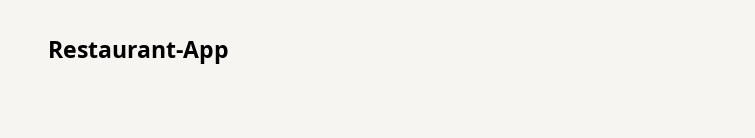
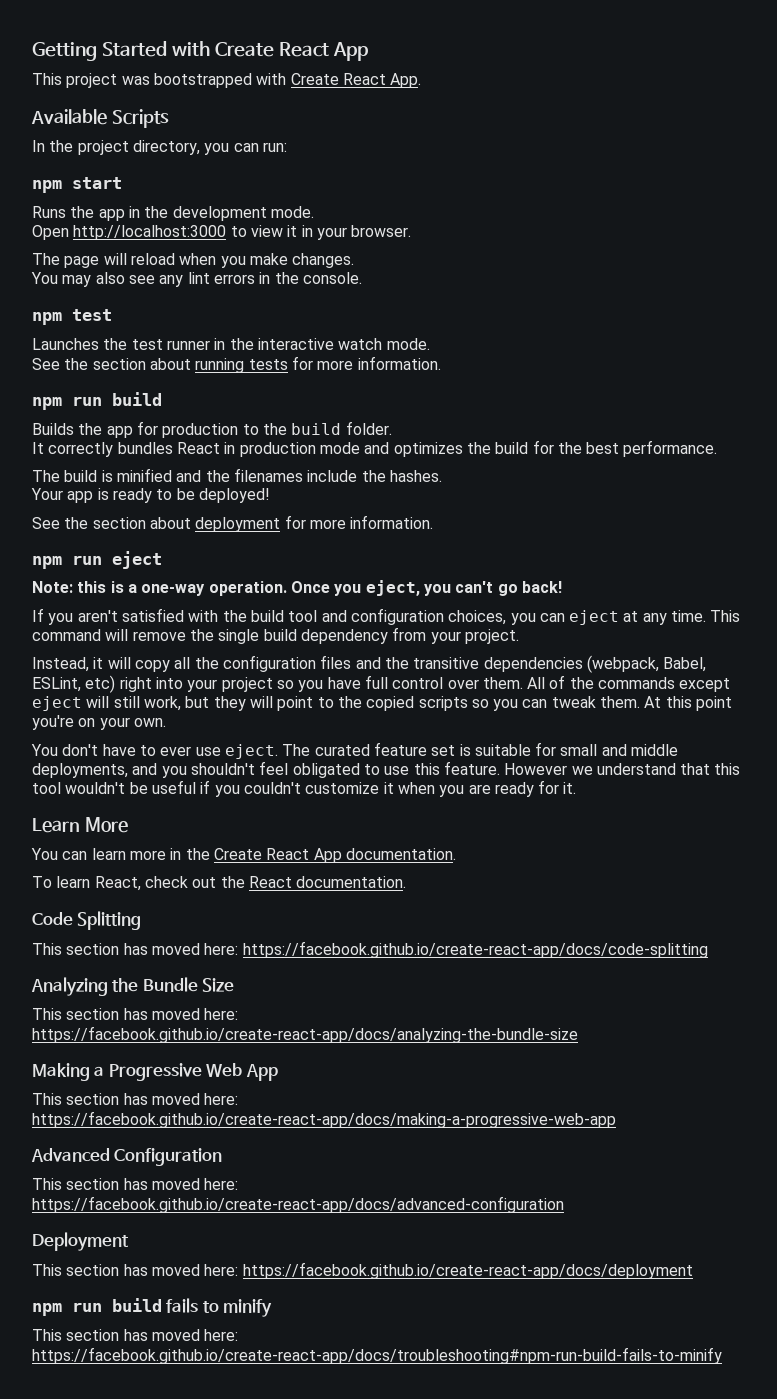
- Restaurant-App
+ Getting Started with Create React App
+ This project was bootstrapped with Create React App.
+ Available Scripts
+ In the project directory, you can run:
+ npm start
+ Runs the app in the development mode.
+ Open http://localhost:3000 to view it in your browser.
+ The page will reload when you make changes.
+ You may also see any lint errors in the console.
+ npm test
+ Launches the test runner in the interactive watch mode.
+ See the section about running tests for more information.
+ npm run build
+ Builds the app for production to the build folder.
+ It correctly bundles React in production mode and optimizes the build for the best performance.
+ The build is minified and the filenames include the hashes.
+ Your app is ready to be deployed!
+ See the section about deployment for more information.
+ npm run eject
+ Note: this is a one-way operation. Once you eject, you can't go back!
+ If you aren't satisfied with the build tool and configuration choices, you can eject at any time. This command will remove the single build dependency from your project.
+ Instead, it will copy all the configuration files and the transitive dependencies (webpack, Babel, ESLint, etc) right into your project so you have full control over them. All of the commands except eject will still work, but they will point to the copied scripts so you can tweak them. At this point you're on your own.
+ You don't have to ever use eject. The curated feature set is suitable for small and middle deployments, and you shouldn't feel obligated to use this feature. However we understand that this tool wouldn't be useful if you couldn't customize it when you are ready for it.
+ Learn More
+ You can learn more in the Create React App documentation.
+ To learn React, check out the React documentation.
+ Code Splitting
+ This section has moved here: https://facebook.github.io/create-react-app/docs/code-splitting
+ Analyzing the Bundle Size
+ This section has moved here: https://facebook.github.io/create-react-app/docs/analyzing-the-bundle-size
+ Making a Progressive Web App
+ This section has moved here: https://facebook.github.io/create-react-app/docs/making-a-progressive-web-app
+ Advanced Configuration
+ This section has moved here: https://facebook.github.io/create-react-app/docs/advanced-configuration
+ Deployment
+ This section has moved here: https://facebook.github.io/create-react-app/docs/deployment
+ npm run build fails to minify
+ This section has moved here: https://facebook.github.io/create-react-app/docs/troubleshooting#npm-run-build-fails-to-minify

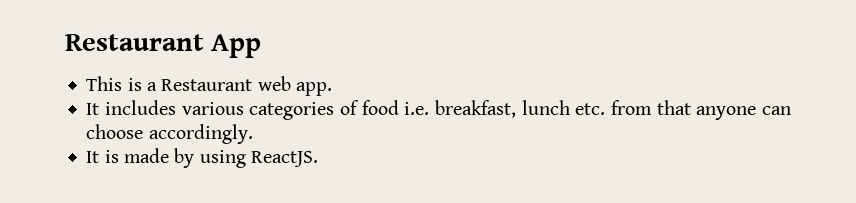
- Getting Started with Create React App
- This project was bootstrapped with Create React App.
- Available Scripts
- In the project directory, you can run:
- npm start
- Runs the app in the development mode.
- Open http://localhost:3000 to view it in your browser.
- The page will reload when you make changes.
- You may also see any lint errors in the console.
- npm test
- Launches the test runner in the interactive watch mode.
- See the section about running tests for more information.
- npm run build
- Builds the app for production to the build folder.
- It correctly bundles React in production mode and optimizes the build for the best performance.
- The build is minified and the filenames include the hashes.
- Your app is ready to be deployed!
- See the section about deployment for more information.
- npm run eject
- Note: this is a one-way operation. Once you eject, you can't go back!
- If you aren't satisfied with the build tool and configuration choices, you can eject at any time. This command will remove the single build dependency from your project.
- Instead, it will copy all the configuration files and the transitive dependencies (webpack, Babel, ESLint, etc) right into your project so you have full control over them. All of the commands except eject will still work, but they will point to the copied scripts so you can tweak them. At this point you're on your own.
- You don't have to ever use eject. The curated feature set is suitable for small and middle deployments, and you shouldn't feel obligated to use this feature. However we understand that this tool wouldn't be useful if you couldn't customize it when you are ready for it.
- Learn More
- You can learn more in the Create React App documentation.
- To learn React, check out the React documentation.
- Code Splitting
- This section has moved here: https://facebook.github.io/create-react-app/docs/code-splitting
- Analyzing the Bundle Size
- This section has moved here: https://facebook.github.io/create-react-app/docs/analyzing-the-bundle-size
- Making a Progressive Web App
- This section has moved here: https://facebook.github.io/create-react-app/docs/making-a-progressive-web-app
- Advanced Configuration
- This section has moved here: https://facebook.github.io/create-react-app/docs/advanced-configuration
- Deployment
- This section has moved here: https://facebook.github.io/create-react-app/docs/deployment
- npm run build fails to minify
- This section has moved here: https://facebook.github.io/create-react-app/docs/troubleshooting#npm-run-build-fails-to-minify
+ Restaurant App
+ This is a Restaurant web app.
+ It includes various categories of food i.e. breakfast, lunch etc. from that anyone can choose accordingly.
+ It is made by using ReactJS.

